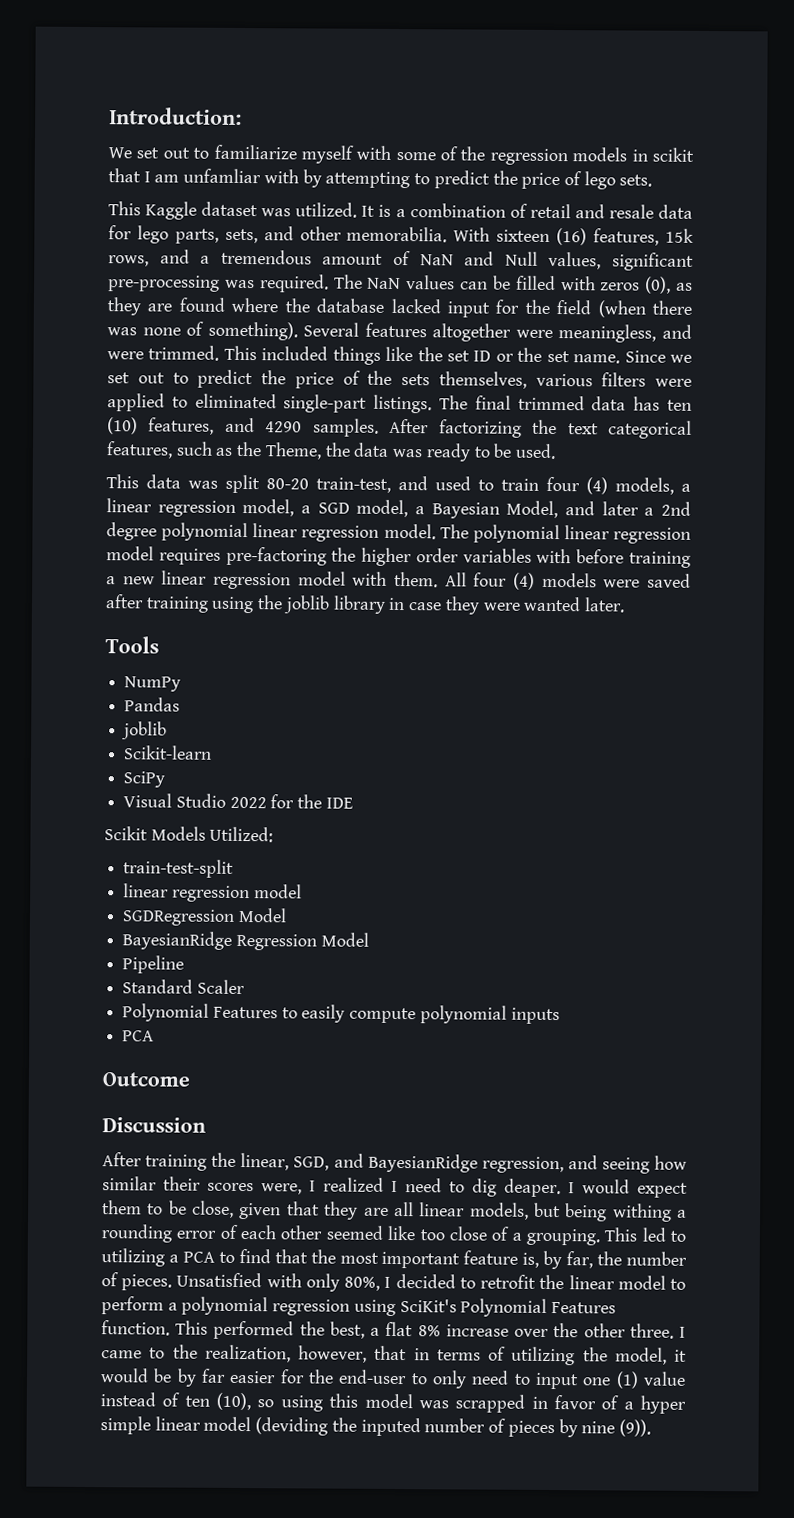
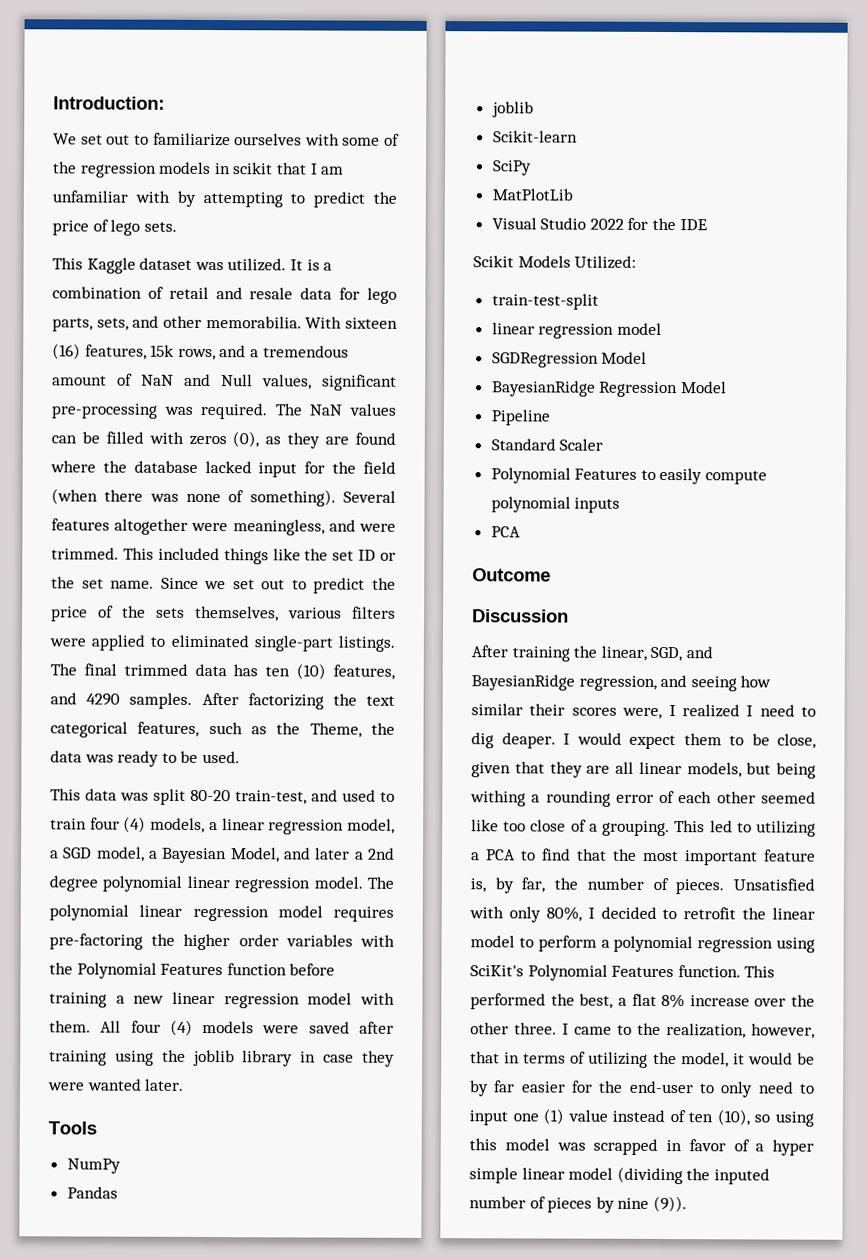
- We set out to familiarize myself with some of the regression models in scikit that I am unfamliar with by attempting to predict the price of lego sets.
+ We set out to familiarize ourselves with some of the regression models in scikit that I am unfamiliar with by attempting to predict the price of lego sets.
- The polynomial linear regression model requires pre-factoring the higher order variables with before training a new linear regression model with them.
+ The polynomial linear regression model requires pre-factoring the higher order variables with the Polynomial Features function before training a new linear regression model with them.
+ MatPlotLib
- I came to the realization, however, that in terms of utilizing the model, it would be by far easier for the end-user to only need to input one (1) value instead of ten (10), so using this model was scrapped in favor of a hyper simple linear model (deviding the inputed number of pieces by nine (9)).
+ I came to the realization, however, that in terms of utilizing the model, it would be by far easier for the end-user to only need to input one (1) value instead of ten (10), so using this model was scrapped in favor of a hyper simple linear model (dividing the inputed number of pieces by nine (9)).

